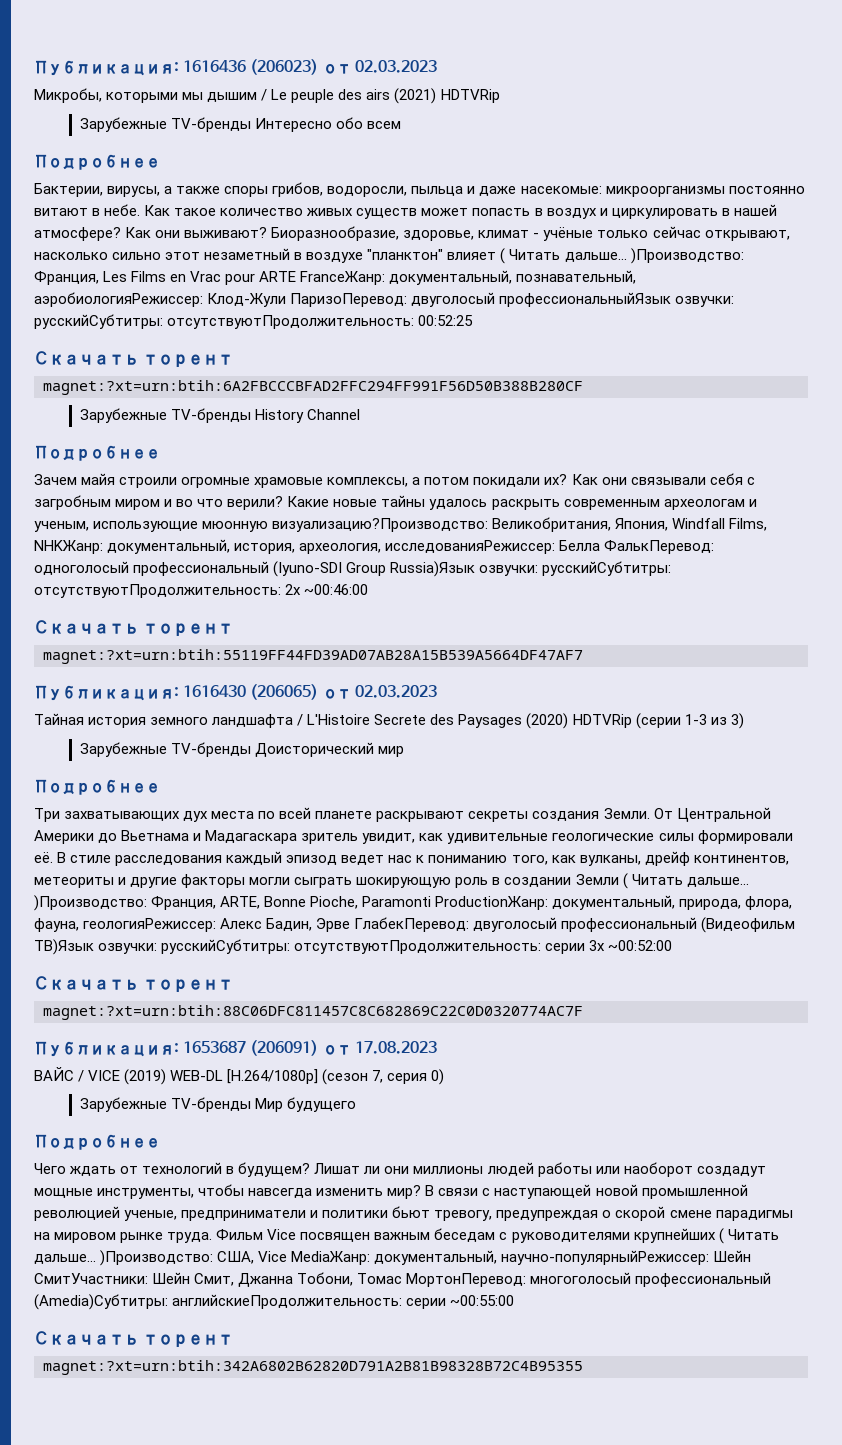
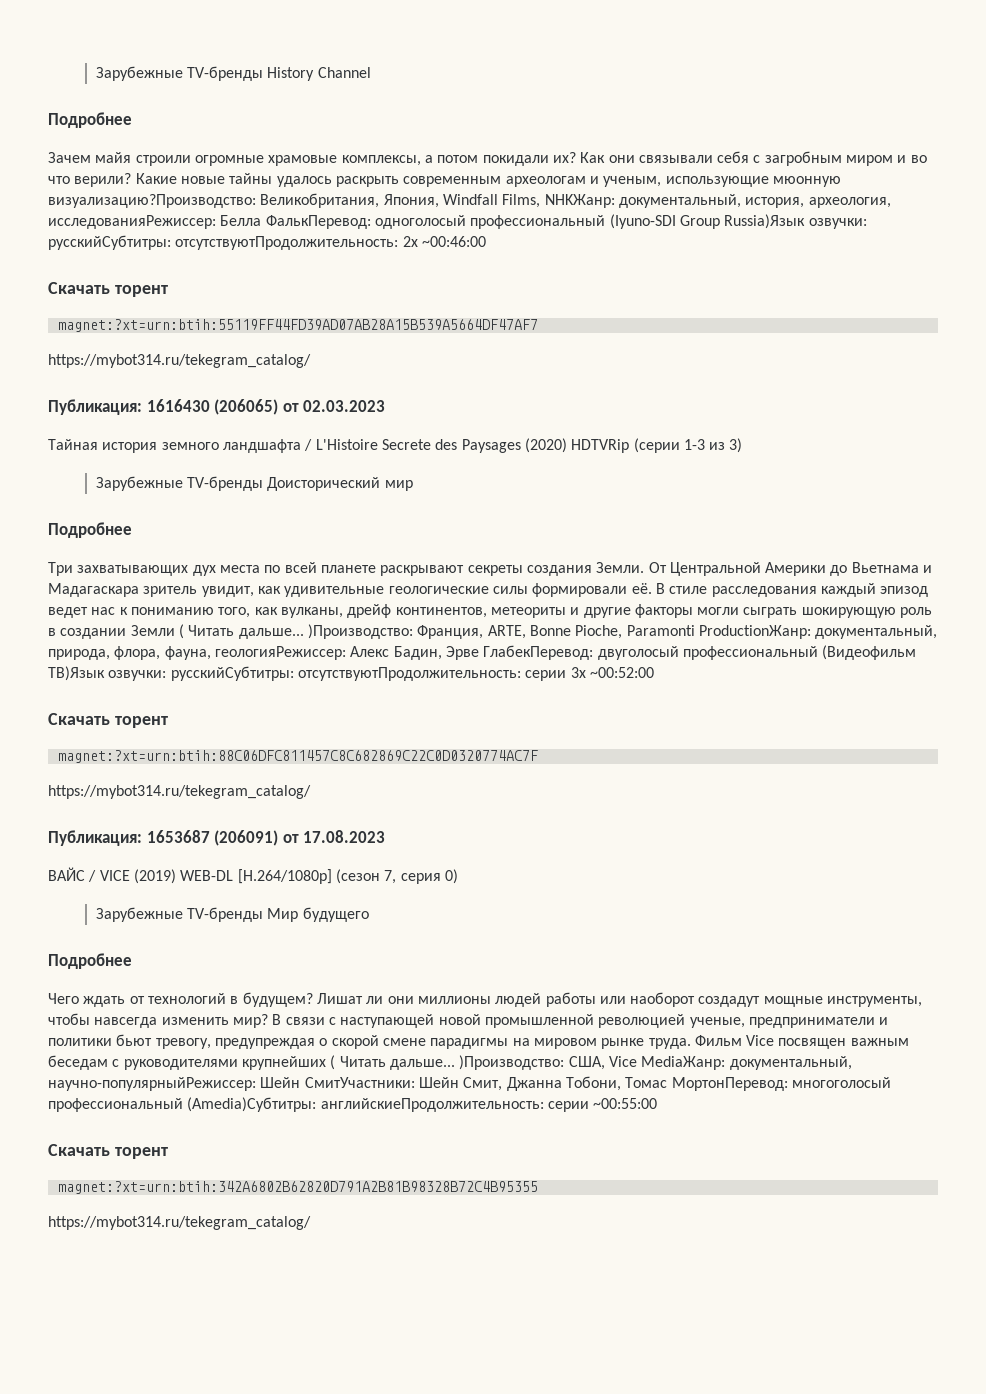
- Публикация: 1616436 (206023) от 02.03.2023
- Микробы, которыми мы дышим / Le peuple des airs (2021) HDTVRip
- Зарубежные TV-бренды Интересно обо всем
- Подробнее
- Бактерии, вирусы, а также споры грибов, водоросли, пыльца и даже насекомые: микроорганизмы постоянно витают в небе. Как такое количество живых существ может попасть в воздух и циркулировать в нашей атмосфере? Как они выживают? Биоразнообразие, здоровье, климат - учёные только сейчас открывают, насколько сильно этот незаметный в воздухе "планктон" влияет ( Читать дальше... )Производство: Франция, Les Films en Vrac pour ARTE FranceЖанр: документальный, познавательный, аэробиологияРежиссер: Клод-Жули ПаризоПеревод: двуголосый профессиональныйЯзык озвучки: русскийСубтитры: отсутствуютПродолжительность: 00:52:25
- Скачать торент
- magnet:?xt=urn:btih:6A2FBCCCBFAD2FFC294FF991F56D50B388B280CF
  magnet:?xt=urn:btih:55119FF44FD39AD07AB28A15B539A5664DF47AF7
+ https://mybot314.ru/tekegram_catalog/
  magnet:?xt=urn:btih:88C06DFC811457C8C682869C22C0D0320774AC7F
+ https://mybot314.ru/tekegram_catalog/
  magnet:?xt=urn:btih:342A6802B62820D791A2B81B98328B72C4B95355
+ https://mybot314.ru/tekegram_catalog/

